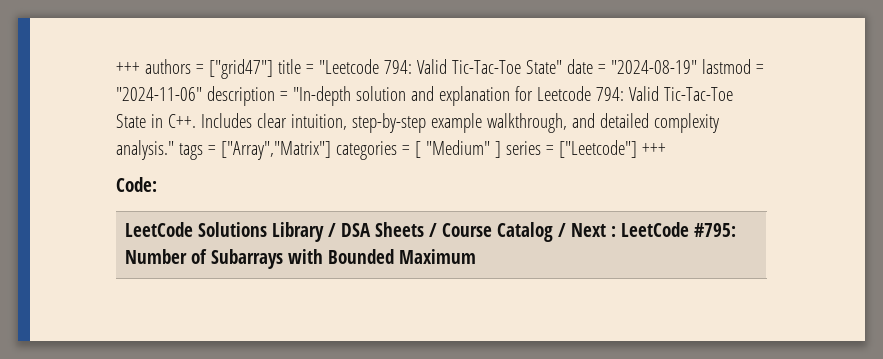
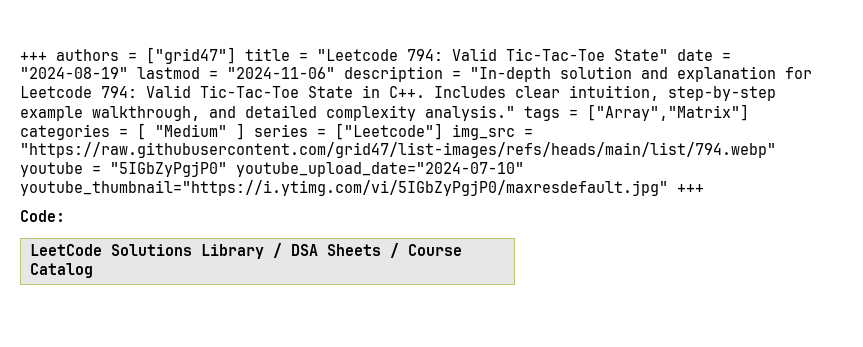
- +++ authors = ["grid47"] title = "Leetcode 794: Valid Tic-Tac-Toe State" date = "2024-08-19" lastmod = "2024-11-06" description = "In-depth solution and explanation for Leetcode 794: Valid Tic-Tac-Toe State in C++. Includes clear intuition, step-by-step example walkthrough, and detailed complexity analysis." tags = ["Array","Matrix"] categories = [ "Medium" ] series = ["Leetcode"] +++
+ +++ authors = ["grid47"] title = "Leetcode 794: Valid Tic-Tac-Toe State" date = "2024-08-19" lastmod = "2024-11-06" description = "In-depth solution and explanation for Leetcode 794: Valid Tic-Tac-Toe State in C++. Includes clear intuition, step-by-step example walkthrough, and detailed complexity analysis." tags = ["Array","Matrix"] categories = [ "Medium" ] series = ["Leetcode"] img_src = "https://raw.githubusercontent.com/grid47/list-images/refs/heads/main/list/794.webp" youtube = "5IGbZyPgjP0" youtube_upload_date="2024-07-10" youtube_thumbnail="https://i.ytimg.com/vi/5IGbZyPgjP0/maxresdefault.jpg" +++
- LeetCode Solutions Library / DSA Sheets / Course Catalog / Next : LeetCode #795: Number of Subarrays with Bounded Maximum
+ LeetCode Solutions Library / DSA Sheets / Course Catalog

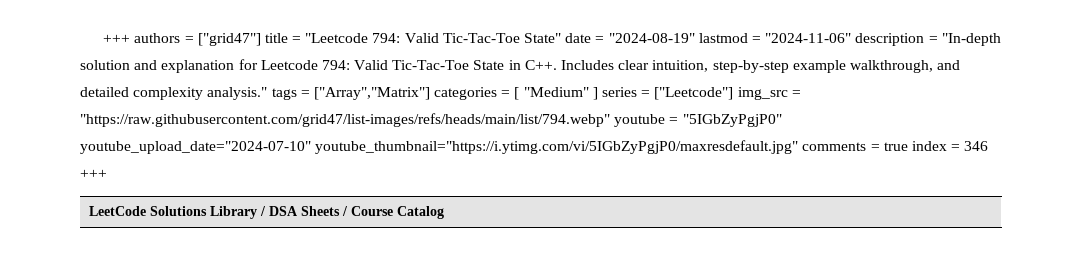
- +++ authors = ["grid47"] title = "Leetcode 794: Valid Tic-Tac-Toe State" date = "2024-08-19" lastmod = "2024-11-06" description = "In-depth solution and explanation for Leetcode 794: Valid Tic-Tac-Toe State in C++. Includes clear intuition, step-by-step example walkthrough, and detailed complexity analysis." tags = ["Array","Matrix"] categories = [ "Medium" ] series = ["Leetcode"] img_src = "https://raw.githubusercontent.com/grid47/list-images/refs/heads/main/list/794.webp" youtube = "5IGbZyPgjP0" youtube_upload_date="2024-07-10" youtube_thumbnail="https://i.ytimg.com/vi/5IGbZyPgjP0/maxresdefault.jpg" +++
- Code:
+ +++ authors = ["grid47"] title = "Leetcode 794: Valid Tic-Tac-Toe State" date = "2024-08-19" lastmod = "2024-11-06" description = "In-depth solution and explanation for Leetcode 794: Valid Tic-Tac-Toe State in C++. Includes clear intuition, step-by-step example walkthrough, and detailed complexity analysis." tags = ["Array","Matrix"] categories = [ "Medium" ] series = ["Leetcode"] img_src = "https://raw.githubusercontent.com/grid47/list-images/refs/heads/main/list/794.webp" youtube = "5IGbZyPgjP0" youtube_upload_date="2024-07-10" youtube_thumbnail="https://i.ytimg.com/vi/5IGbZyPgjP0/maxresdefault.jpg" comments = true index = 346 +++

